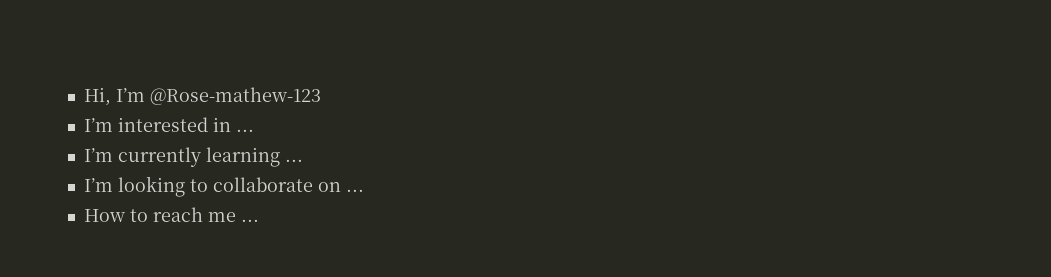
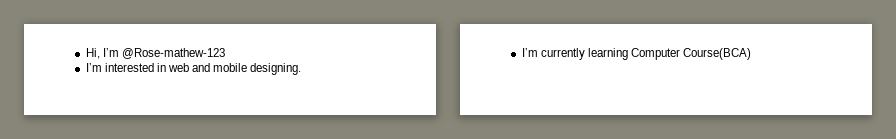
- I’m interested in ...
+ I’m interested in web and mobile designing.
- I’m currently learning ...
- I’m looking to collaborate on ...
- How to reach me ...
+ I’m currently learning Computer Course(BCA)

